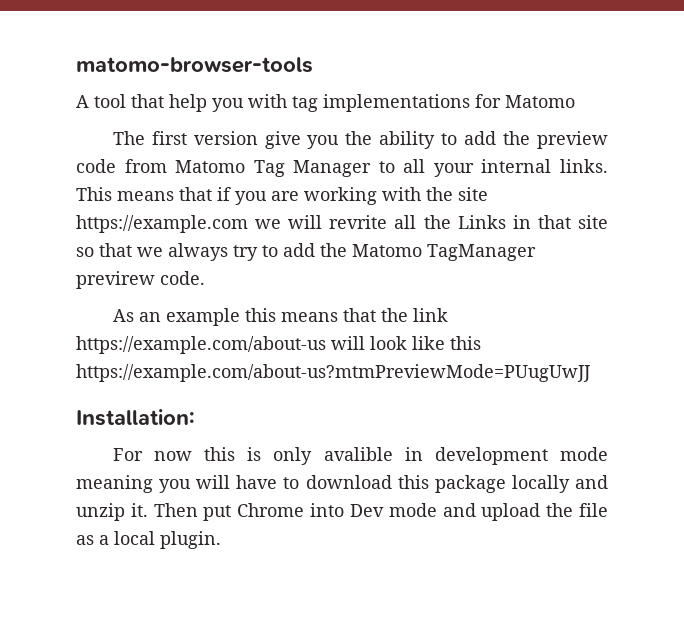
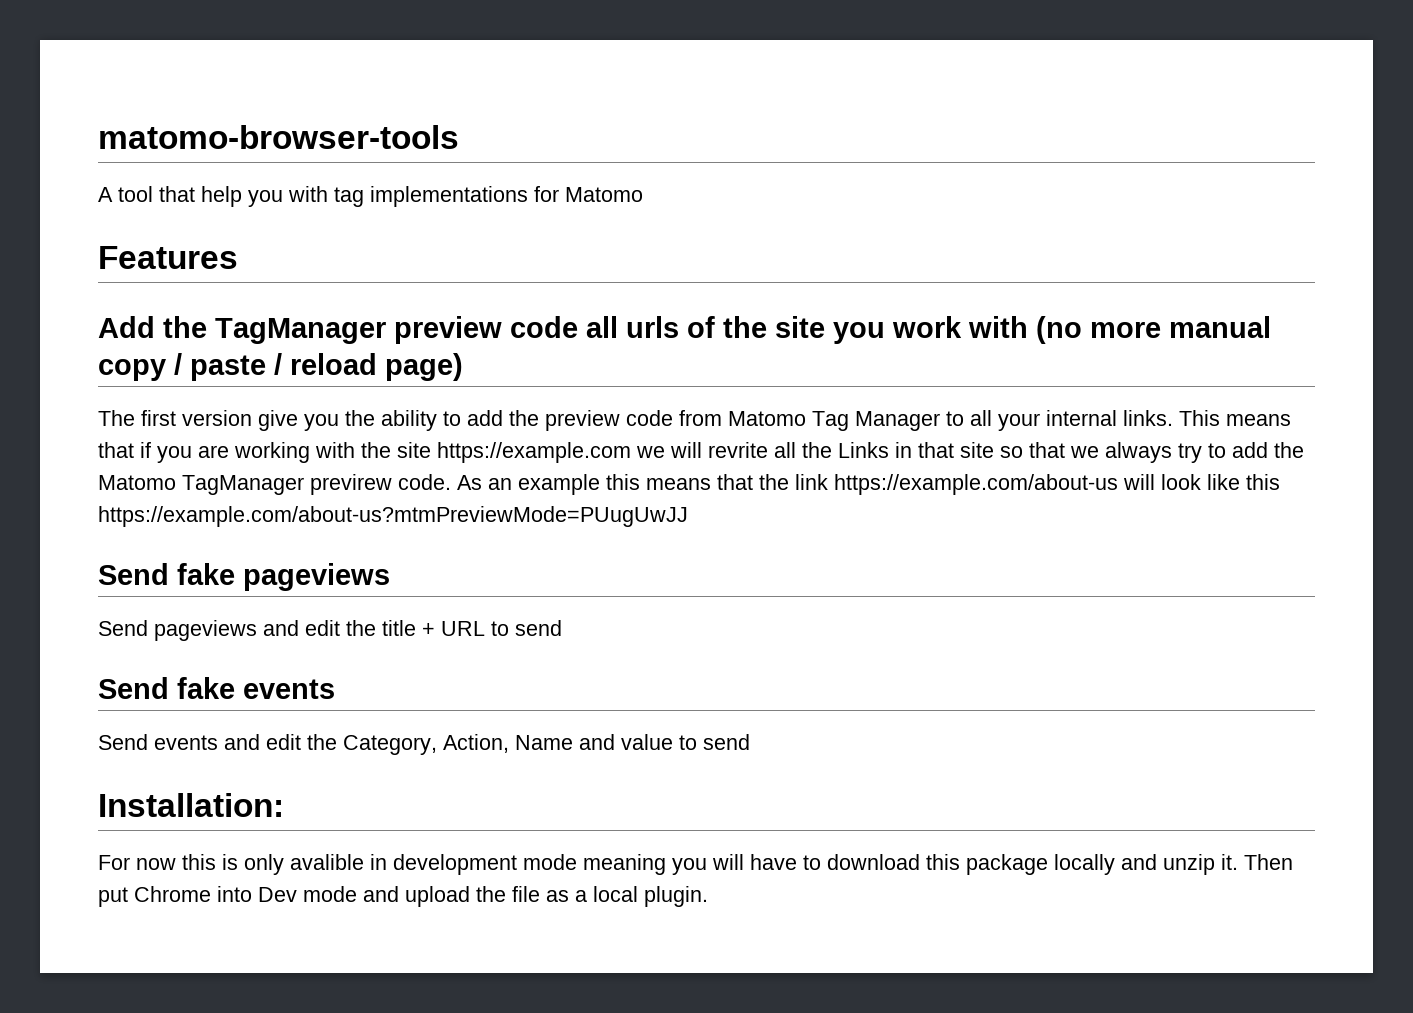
+ Features
+ Add the TagManager preview code all urls of the site you work with (no more manual copy / paste / reload page)
- This means that if you are working with the site https://example.com we will revrite all the Links in that site so that we always try to add the Matomo TagManager previrew code.
- As an example this means that the link https://example.com/about-us will look like this https://example.com/about-us?mtmPreviewMode=PUugUwJJ
+ This means that if you are working with the site https://example.com we will revrite all the Links in that site so that we always try to add the Matomo TagManager previrew code. As an example this means that the link https://example.com/about-us will look like this https://example.com/about-us?mtmPreviewMode=PUugUwJJ
+ Send fake pageviews
+ Send pageviews and edit the title + URL to send
+ Send fake events
+ Send events and edit the Category, Action, Name and value to send

